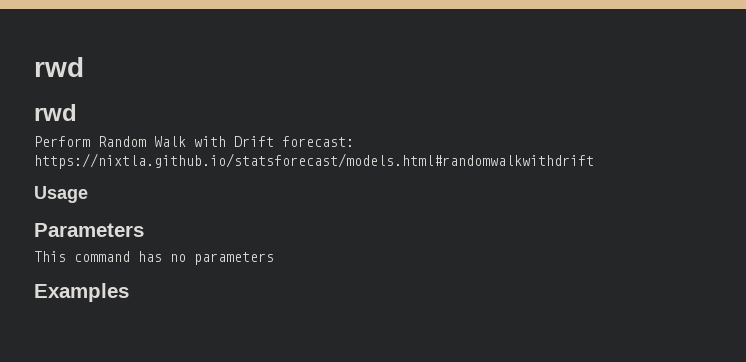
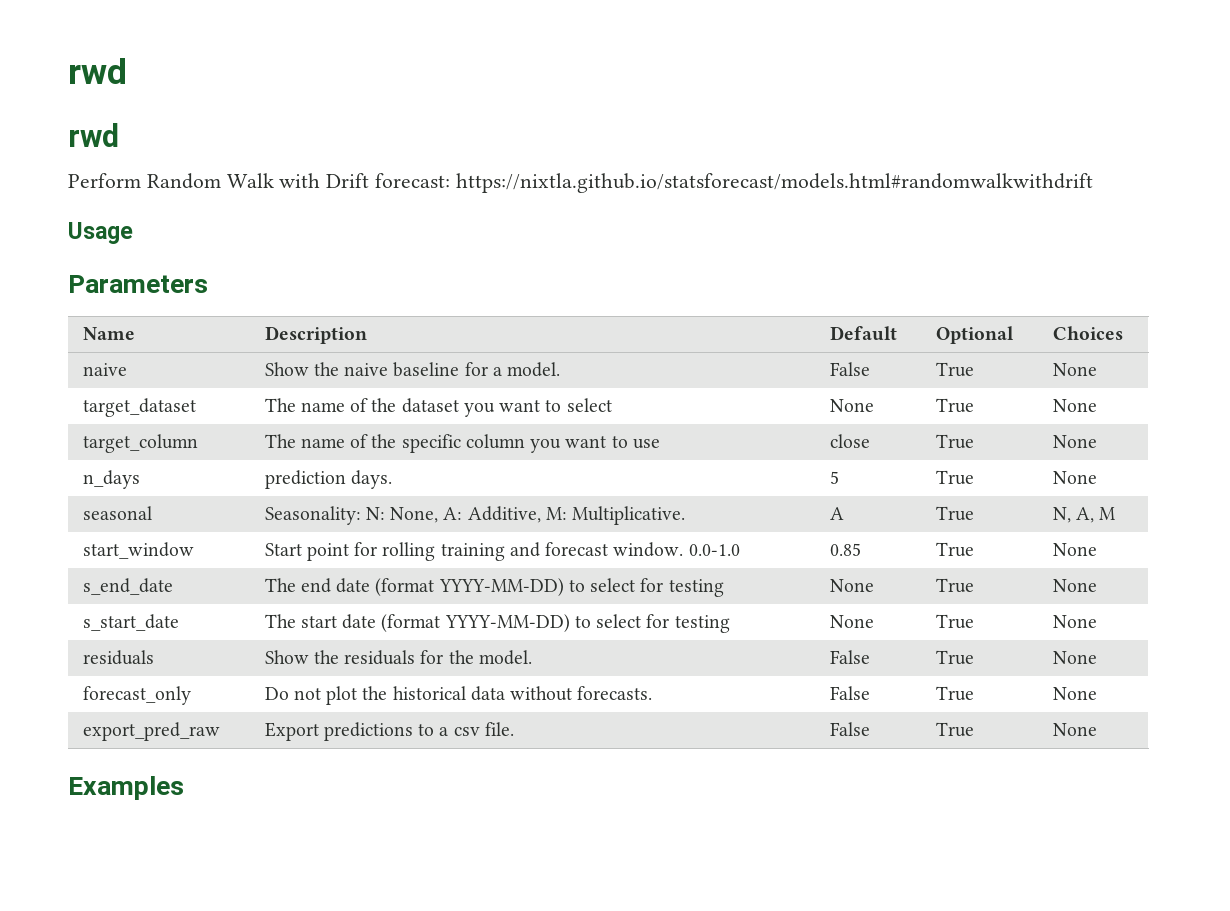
- This command has no parameters
+ Name | Description | Default | Optional | Choices
+ naive | Show the naive baseline for a model. | False | True | None
+ target_dataset | The name of the dataset you want to select | None | True | None
+ target_column | The name of the specific column you want to use | close | True | None
+ n_days | prediction days. | 5 | True | None
+ seasonal | Seasonality: N: None, A: Additive, M: Multiplicative. | A | True | N, A, M
+ start_window | Start point for rolling training and forecast window. 0.0-1.0 | 0.85 | True | None
+ s_end_date | The end date (format YYYY-MM-DD) to select for testing | None | True | None
+ s_start_date | The start date (format YYYY-MM-DD) to select for testing | None | True | None
+ residuals | Show the residuals for the model. | False | True | None
+ forecast_only | Do not plot the historical data without forecasts. | False | True | None
+ export_pred_raw | Export predictions to a csv file. | False | True | None

